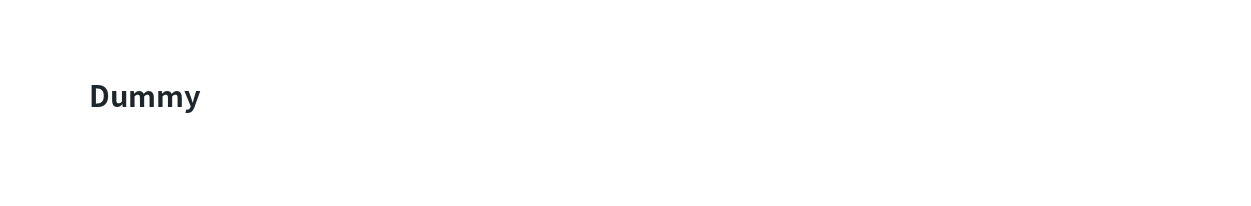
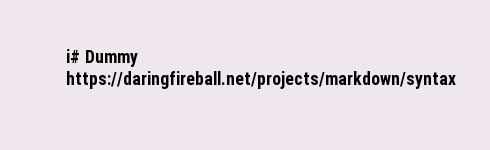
- Dummy
+ i# Dummy https://daringfireball.net/projects/markdown/syntax

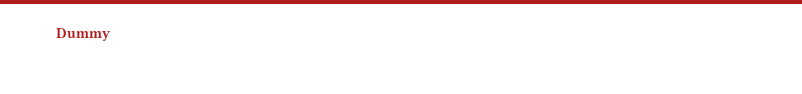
- i# Dummy https://daringfireball.net/projects/markdown/syntax
+ Dummy

